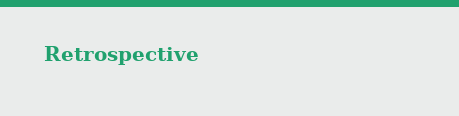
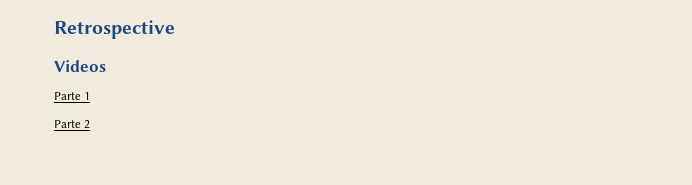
+ Videos
+ Parte 1
+ Parte 2

